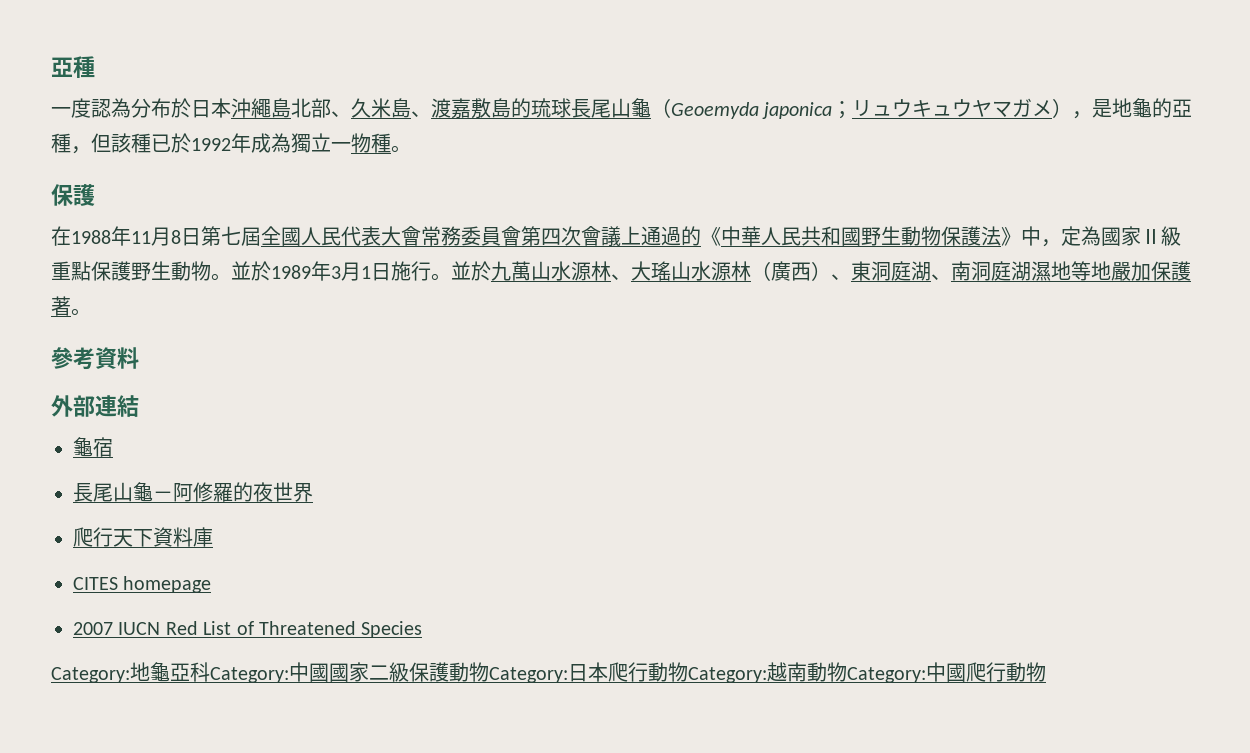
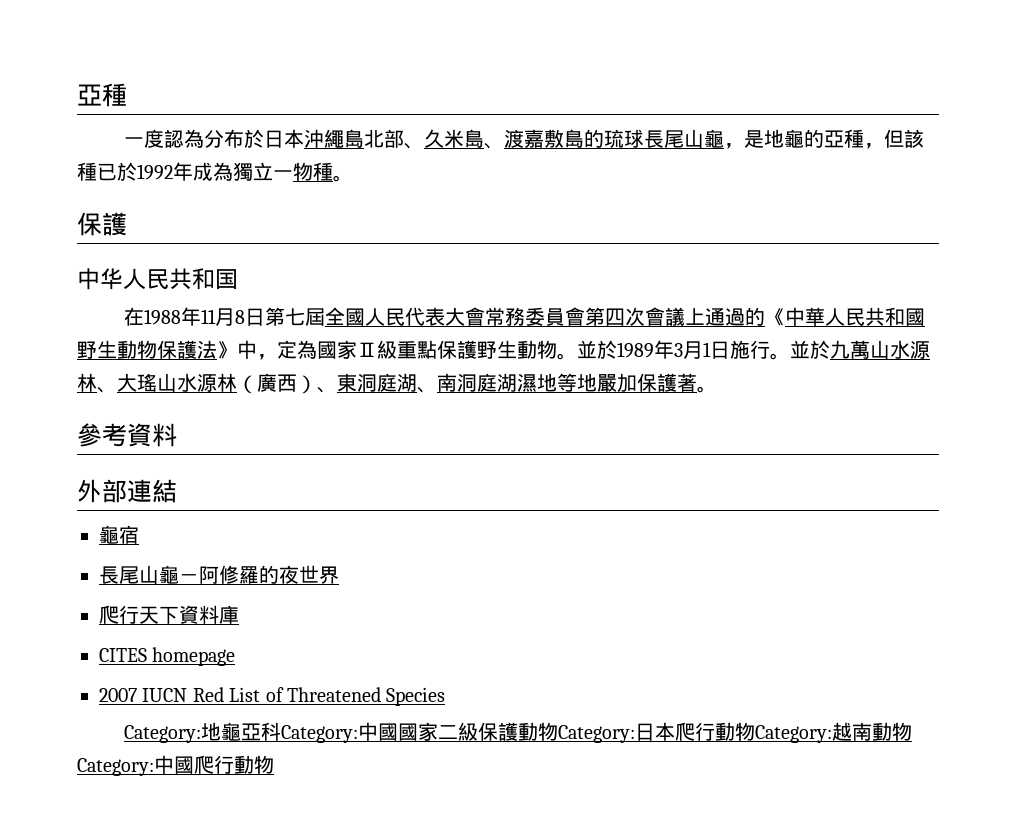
- 一度認為分布於日本沖繩島北部、久米島、渡嘉敷島的琉球長尾山龜（Geoemyda japonica；リュウキュウヤマガメ），是地龜的亞種，但該種已於1992年成為獨立一物種。
+ 一度認為分布於日本沖繩島北部、久米島、渡嘉敷島的琉球長尾山龜，是地龜的亞種，但該種已於1992年成為獨立一物種。
+ 中华人民共和国

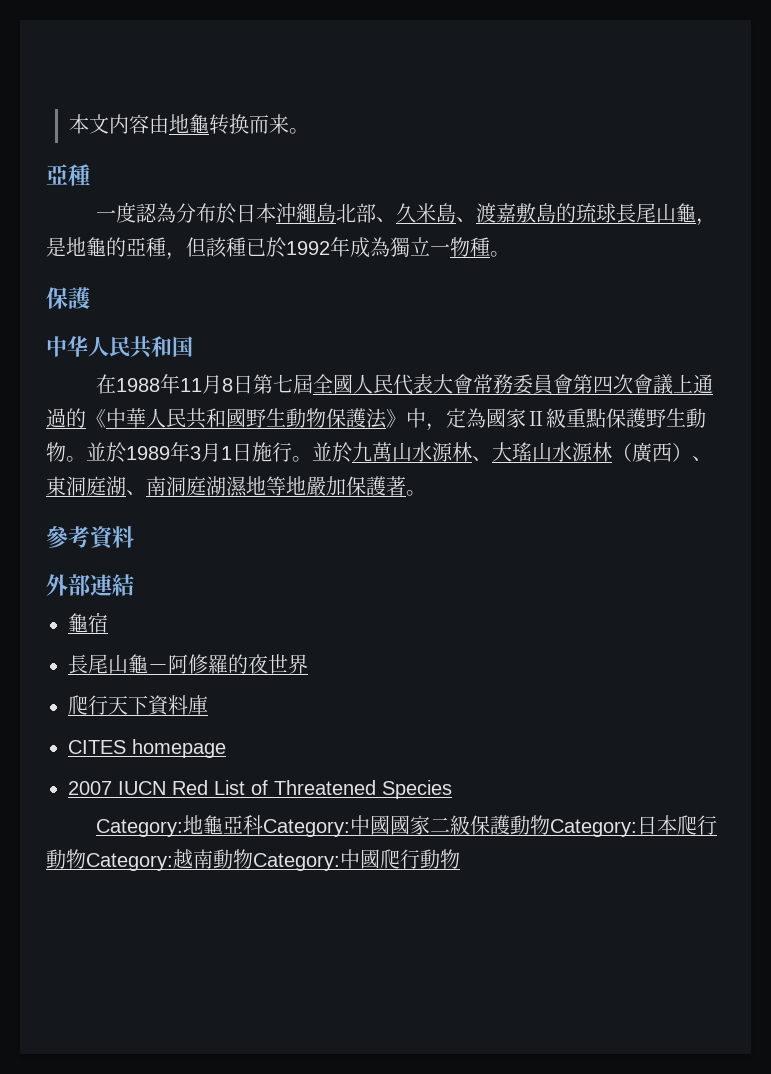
+ 本文内容由地龜转换而来。

